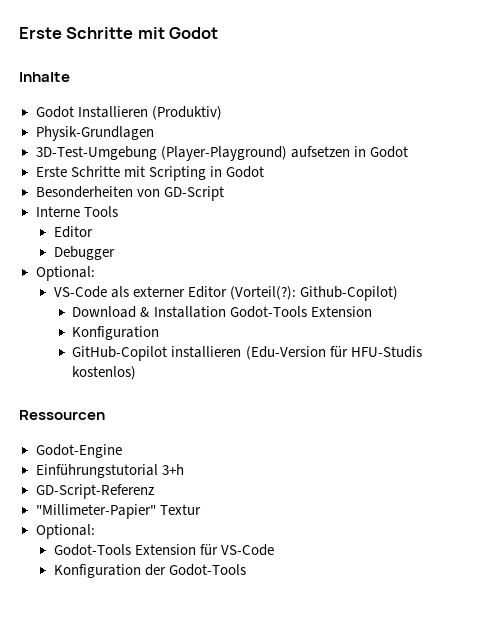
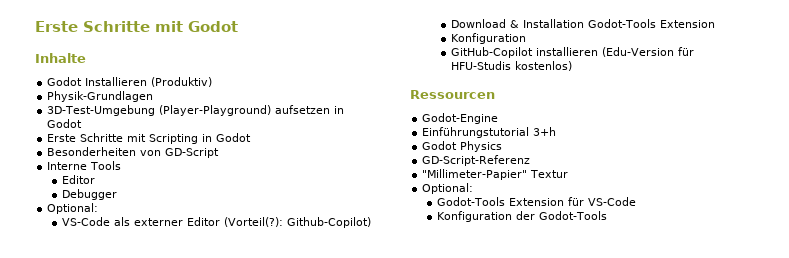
+ Godot Physics

